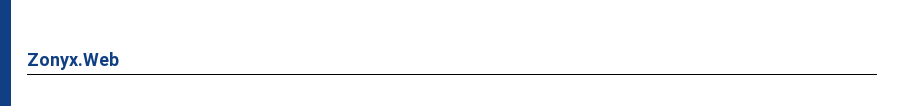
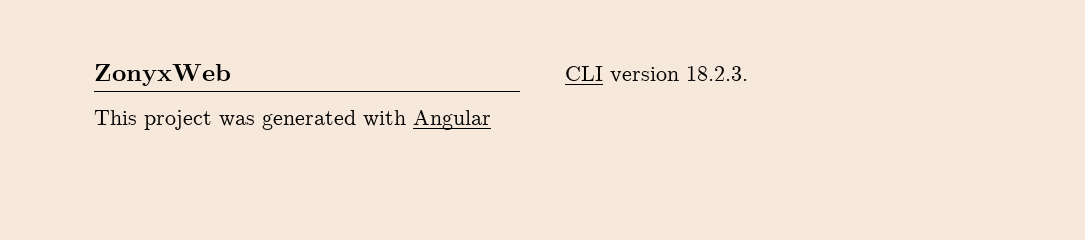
- Zonyx.Web
+ ZonyxWeb
+ This project was generated with Angular CLI version 18.2.3.

